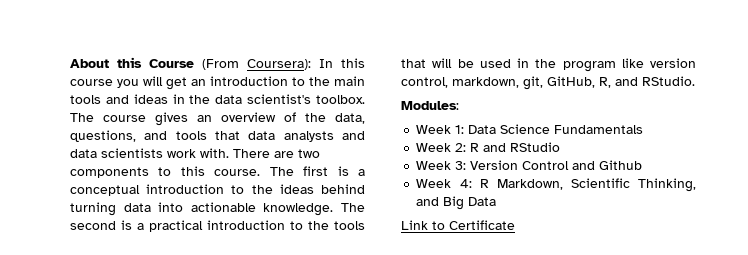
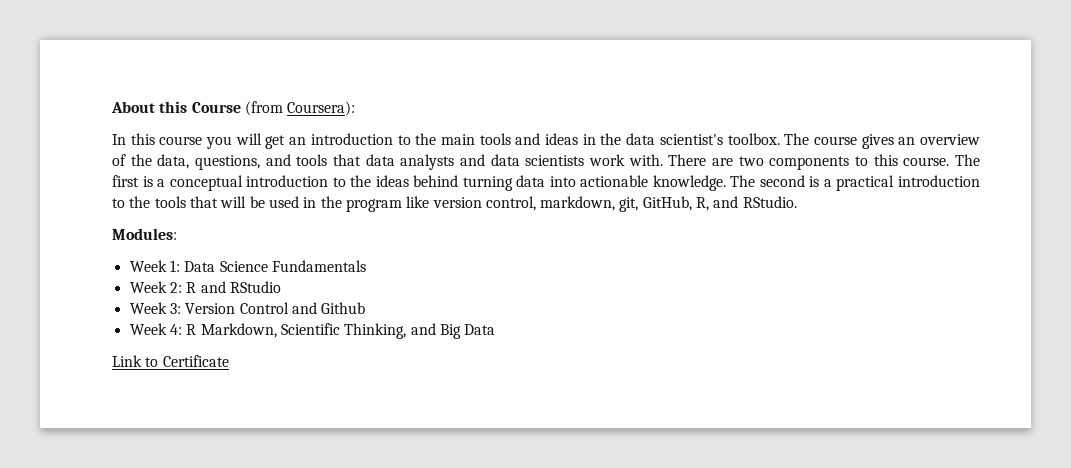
- About this Course (From Coursera): In this course you will get an introduction to the main tools and ideas in the data scientist's toolbox.
+ About this Course (from Coursera):
+ In this course you will get an introduction to the main tools and ideas in the data scientist's toolbox.

